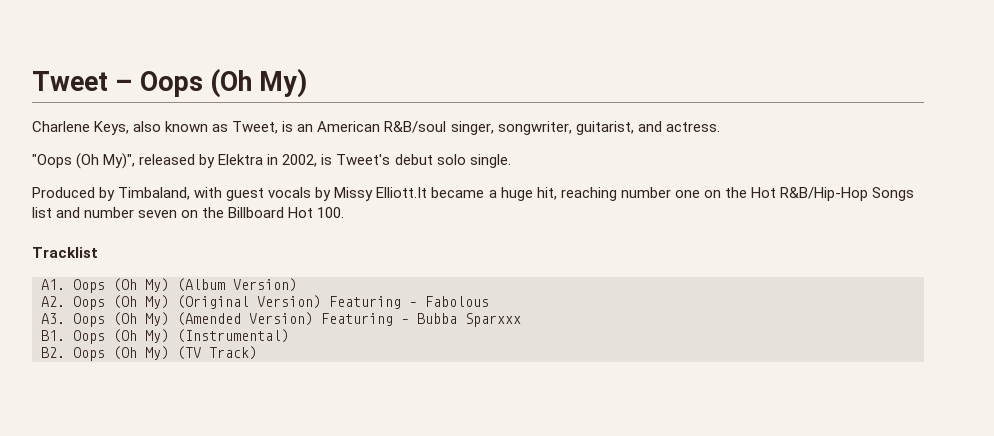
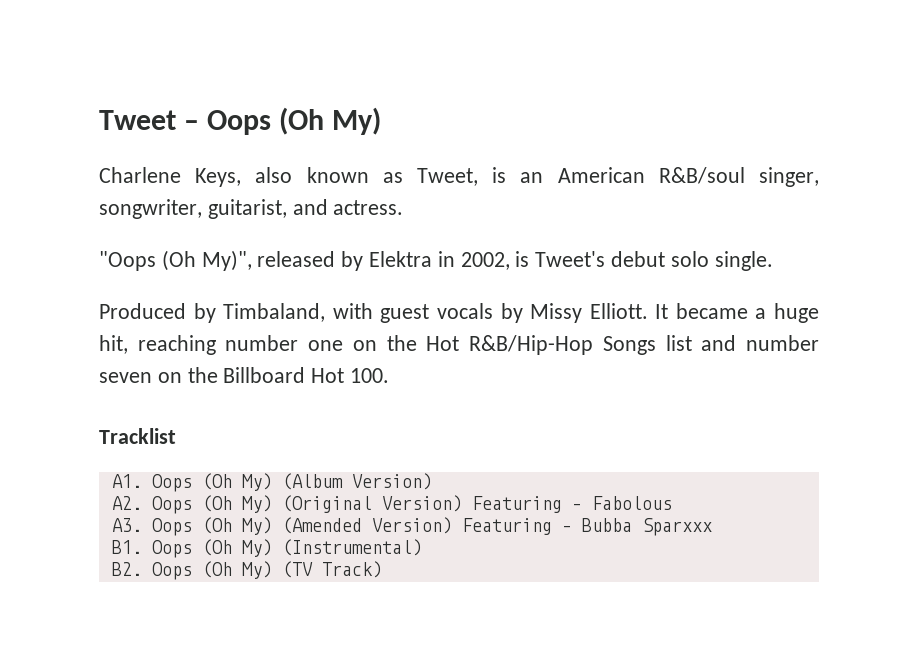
- Produced by Timbaland, with guest vocals by Missy Elliott.It became a huge hit, reaching number one on the Hot R&B/Hip-Hop Songs list and number seven on the Billboard Hot 100.
+ Produced by Timbaland, with guest vocals by Missy Elliott. It became a huge hit, reaching number one on the Hot R&B/Hip-Hop Songs list and number seven on the Billboard Hot 100.

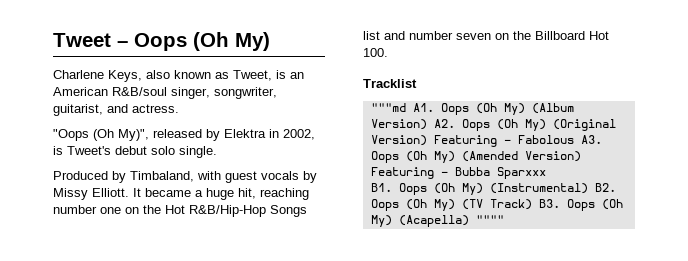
- A1. Oops (Oh My) (Album Version)
- A2. Oops (Oh My) (Original Version) Featuring – Fabolous
- A3. Oops (Oh My) (Amended Version) Featuring – Bubba Sparxxx
+ """md A1. Oops (Oh My) (Album Version) A2. Oops (Oh My) (Original Version) Featuring – Fabolous A3. Oops (Oh My) (Amended Version) Featuring – Bubba Sparxxx
- B1. Oops (Oh My) (Instrumental)
- B2. Oops (Oh My) (TV Track)
+ B1. Oops (Oh My) (Instrumental) B2. Oops (Oh My) (TV Track) B3. Oops (Oh My) (Acapella) """"

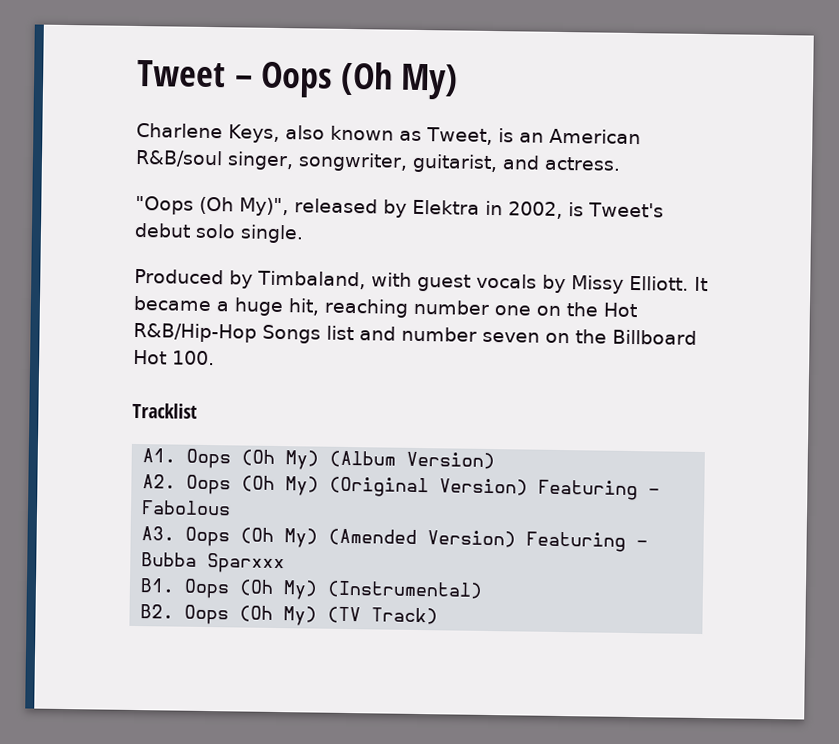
- """md A1. Oops (Oh My) (Album Version) A2. Oops (Oh My) (Original Version) Featuring – Fabolous A3. Oops (Oh My) (Amended Version) Featuring – Bubba Sparxxx
+ A1. Oops (Oh My) (Album Version)
+ A2. Oops (Oh My) (Original Version) Featuring – Fabolous
+ A3. Oops (Oh My) (Amended Version) Featuring – Bubba Sparxxx
- B1. Oops (Oh My) (Instrumental) B2. Oops (Oh My) (TV Track) B3. Oops (Oh My) (Acapella) """"
+ B1. Oops (Oh My) (Instrumental)
+ B2. Oops (Oh My) (TV Track)

